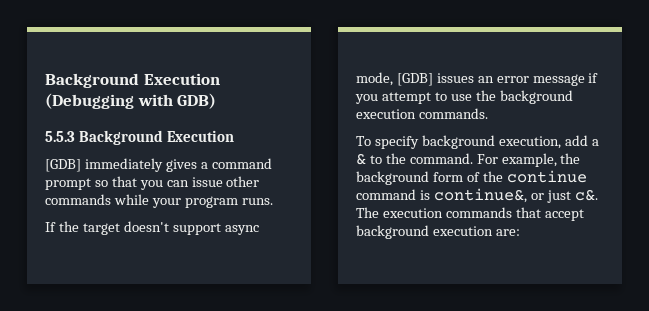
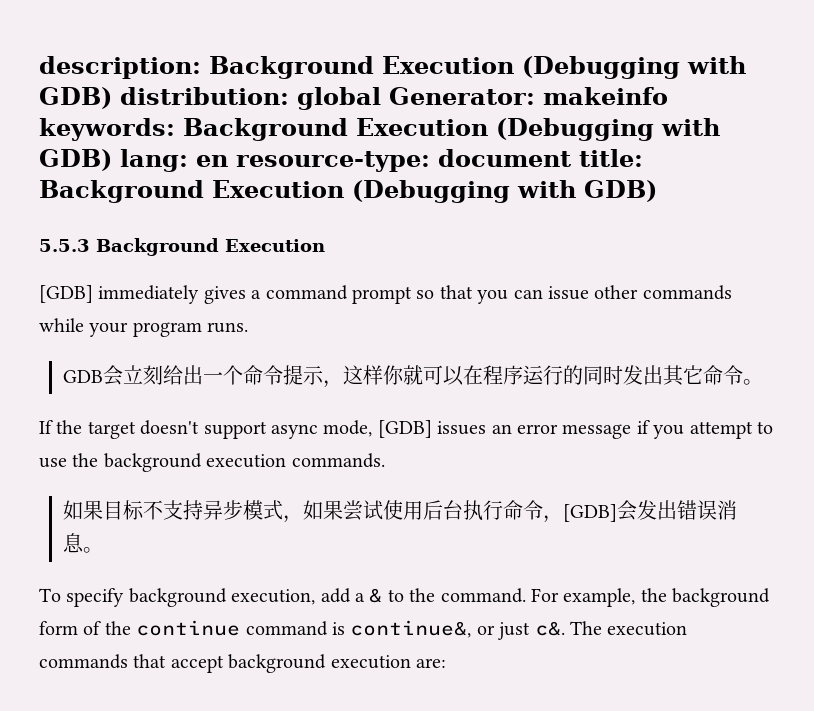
- Background Execution (Debugging with GDB)
+ description: Background Execution (Debugging with GDB) distribution: global Generator: makeinfo keywords: Background Execution (Debugging with GDB) lang: en resource-type: document title: Background Execution (Debugging with GDB)
+ GDB会立刻给出一个命令提示，这样你就可以在程序运行的同时发出其它命令。
+ 如果目标不支持异步模式，如果尝试使用后台执行命令，[GDB]会发出错误消息。

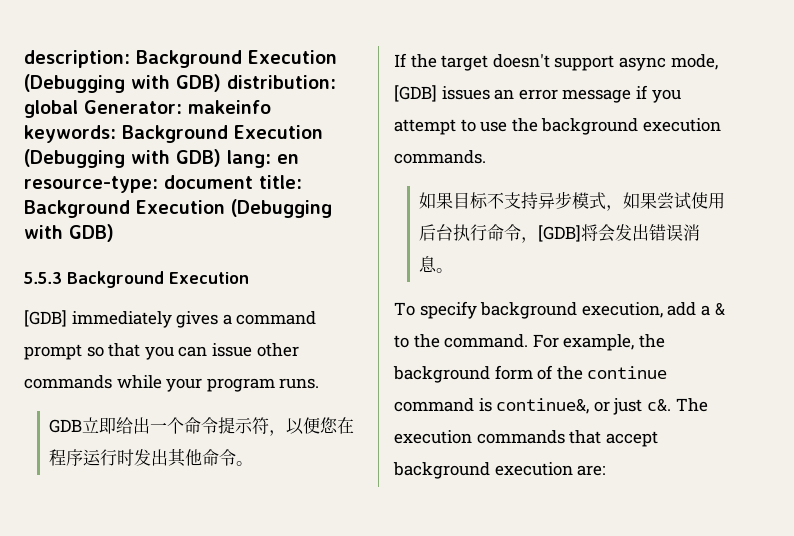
- GDB会立刻给出一个命令提示，这样你就可以在程序运行的同时发出其它命令。
+ GDB立即给出一个命令提示符，以便您在程序运行时发出其他命令。
- 如果目标不支持异步模式，如果尝试使用后台执行命令，[GDB]会发出错误消息。
+ 如果目标不支持异步模式，如果尝试使用后台执行命令，[GDB]将会发出错误消息。

